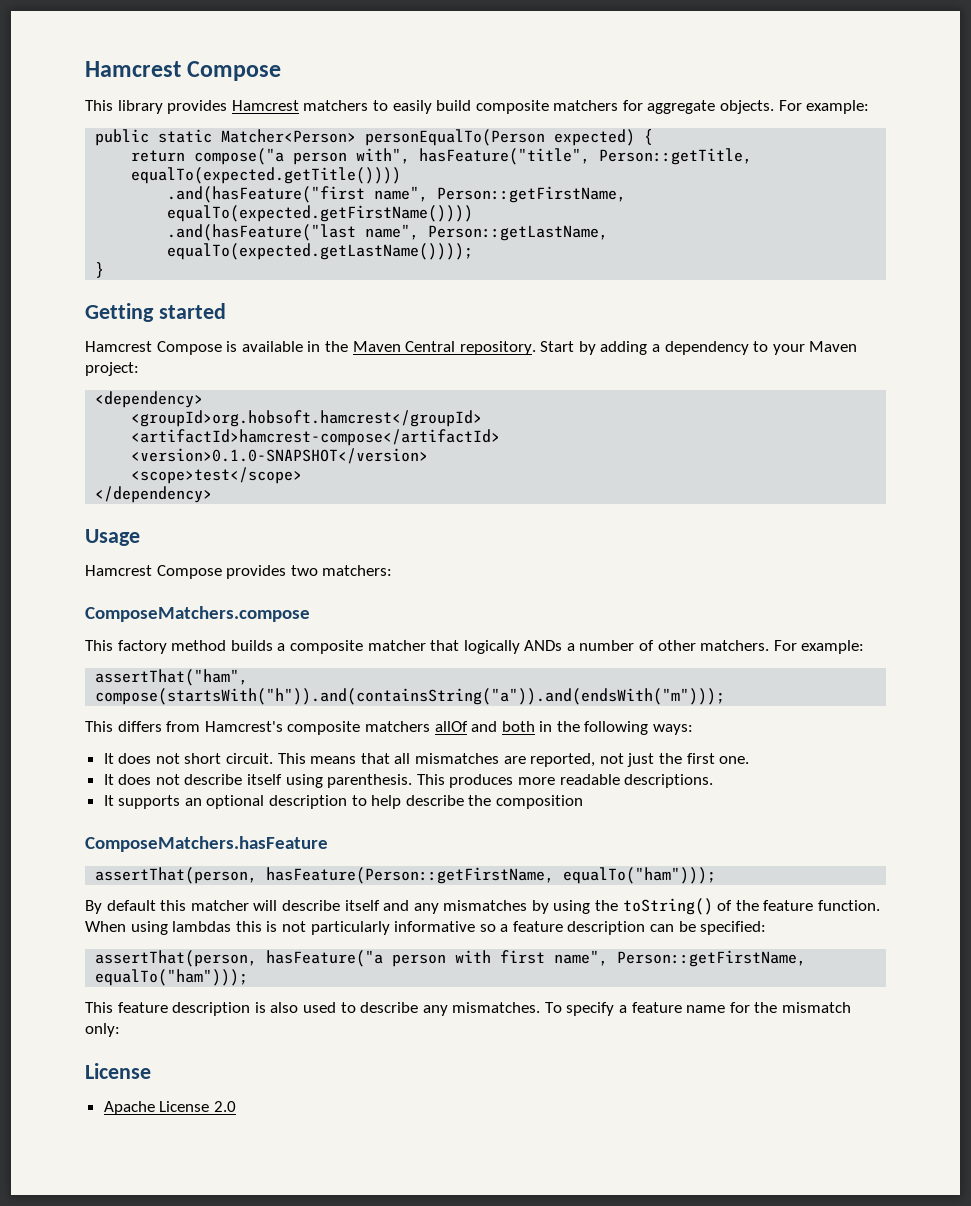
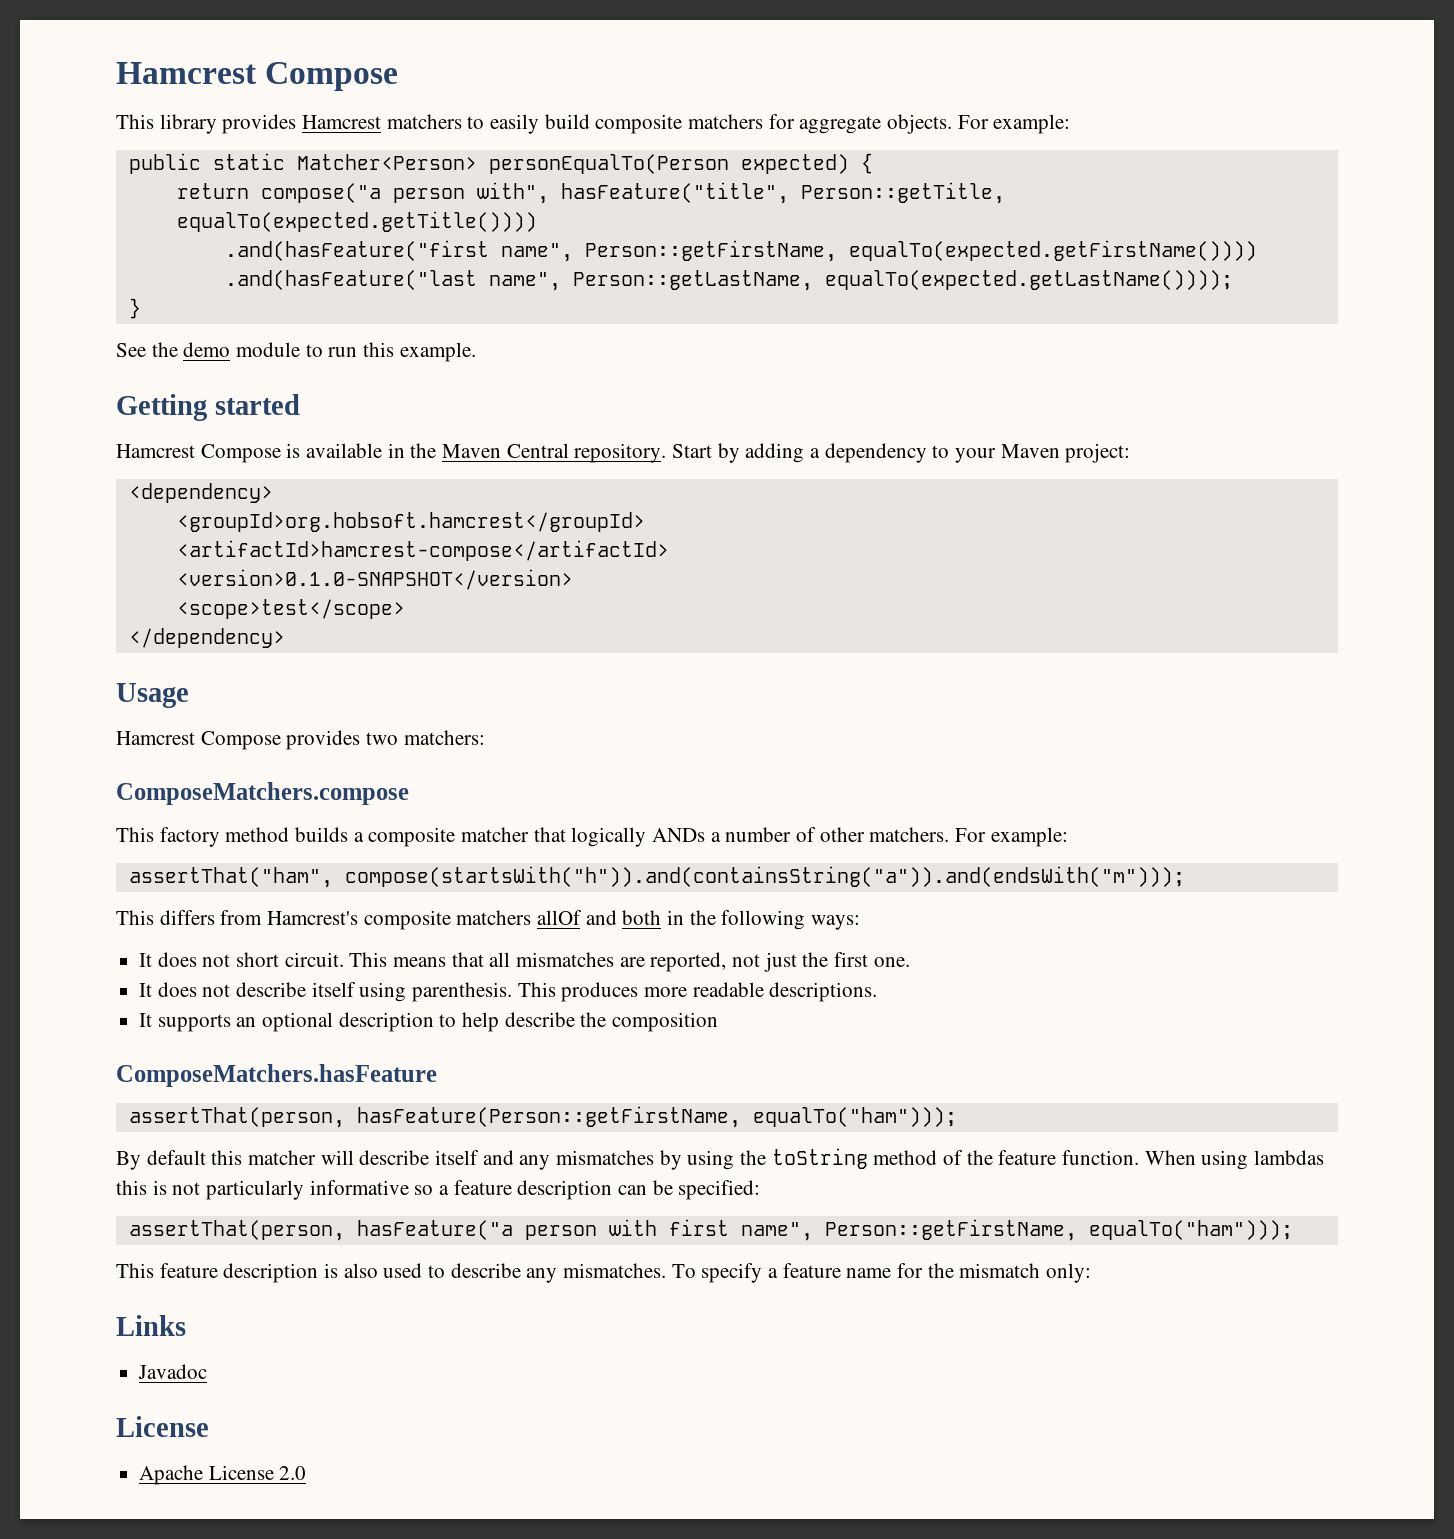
+ See the demo module to run this example.
- By default this matcher will describe itself and any mismatches by using the toString() of the feature function.
+ By default this matcher will describe itself and any mismatches by using the toString method of the feature function.
+ Links
+ Javadoc

